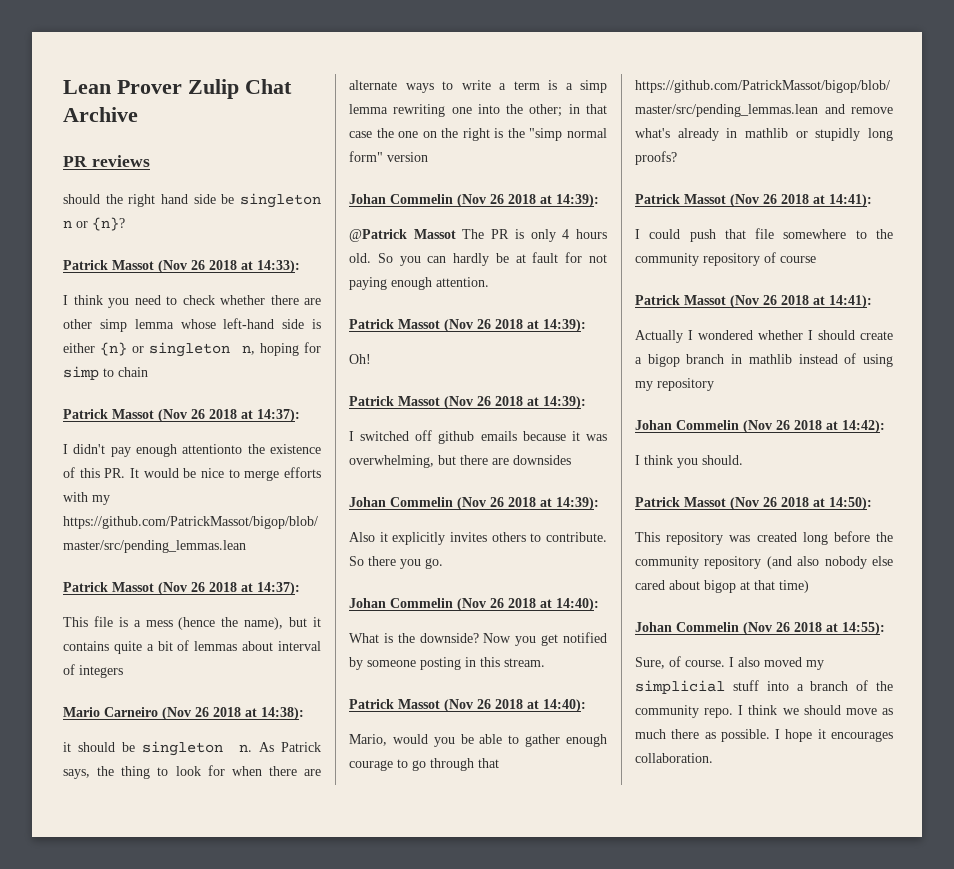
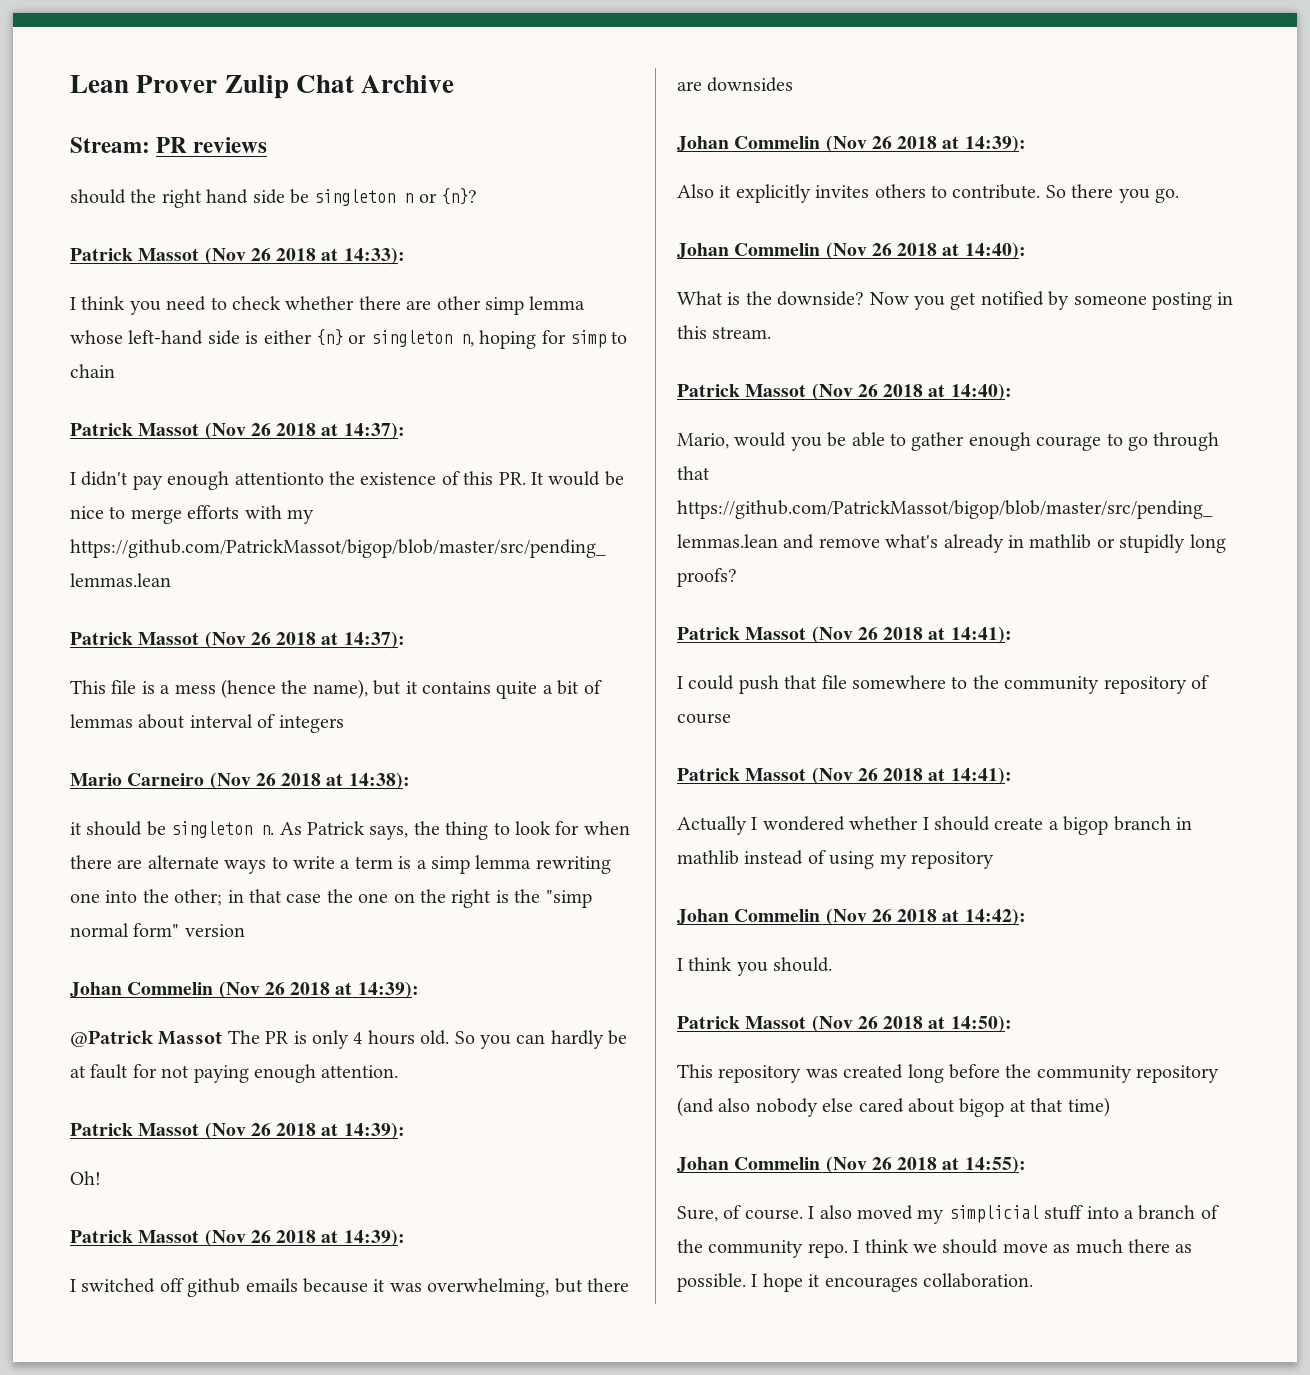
- PR reviews
+ Stream: PR reviews

